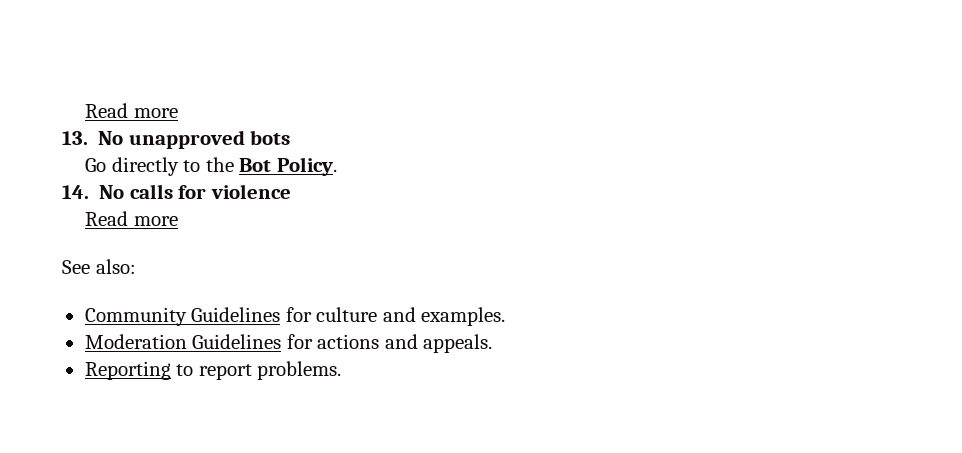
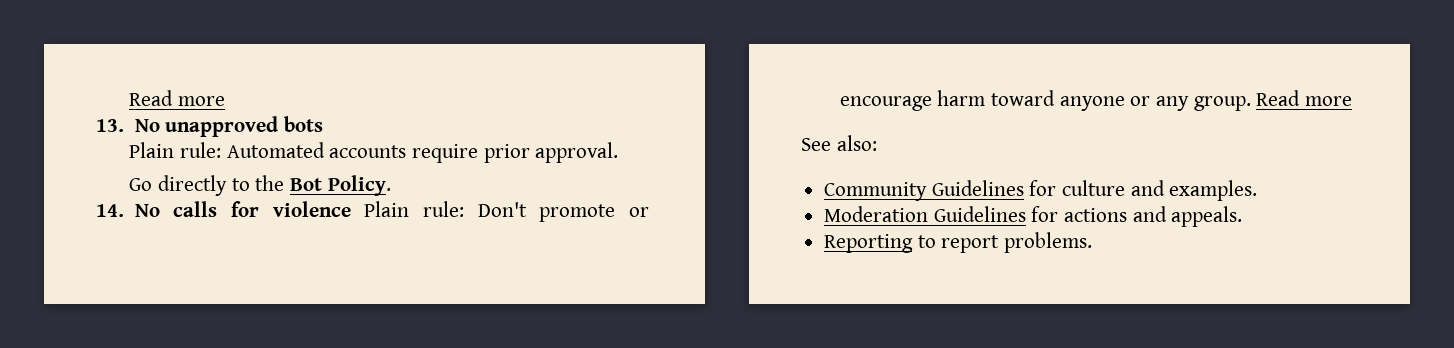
+ Plain rule: Automated accounts require prior approval.
- 14. No calls for violence
- Read more
+ 14. No calls for violence Plain rule: Don't promote or encourage harm toward anyone or any group. Read more

